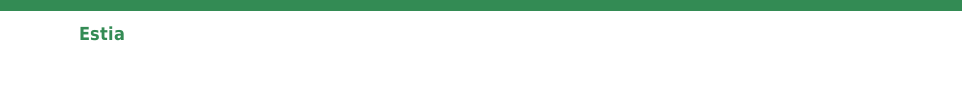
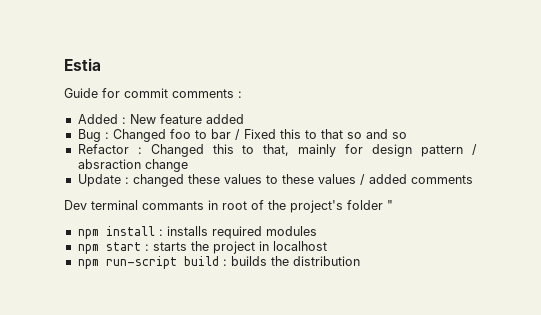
+ Guide for commit comments :
+ Added : New feature added
+ Bug : Changed foo to bar / Fixed this to that so and so
+ Refactor : Changed this to that, mainly for design pattern / absraction change
+ Update : changed these values to these values / added comments
+ Dev terminal commants in root of the project's folder "
+ npm install : installs required modules
+ npm start : starts the project in localhost
+ npm run-script build : builds the distribution

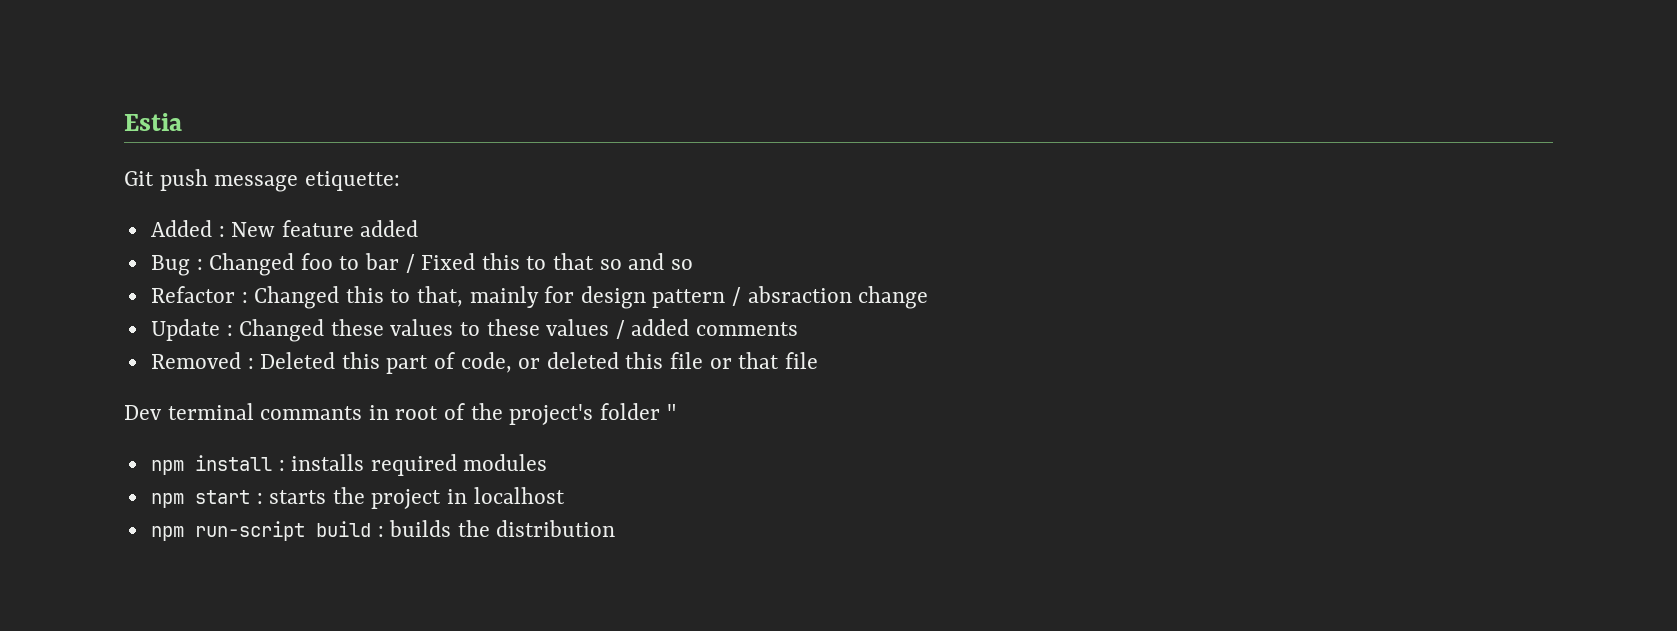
- Guide for commit comments :
+ Git push message etiquette:
- Update : changed these values to these values / added comments
+ Update : Changed these values to these values / added comments
+ Removed : Deleted this part of code, or deleted this file or that file

